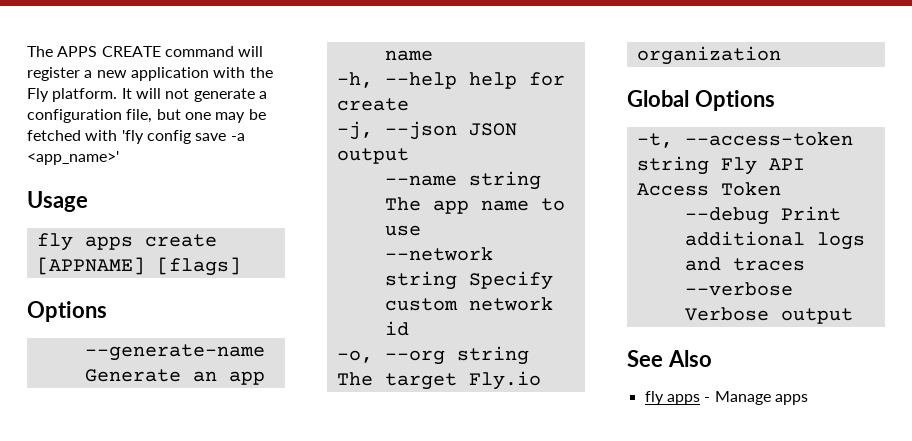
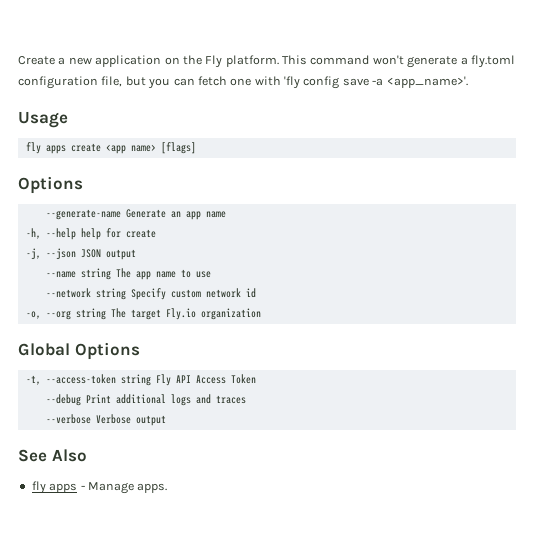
- The APPS CREATE command will register a new application with the Fly platform.
+ Create a new application on the Fly platform.
- It will not generate a configuration file, but one may be fetched with 'fly config save -a <app_name>'
+ This command won't generate a fly.toml configuration file, but you can fetch one with 'fly config save -a <app_name>'.
- fly apps create [APPNAME] [flags]
+ fly apps create <app name> [flags]
- fly apps - Manage apps
+ fly apps - Manage apps.

